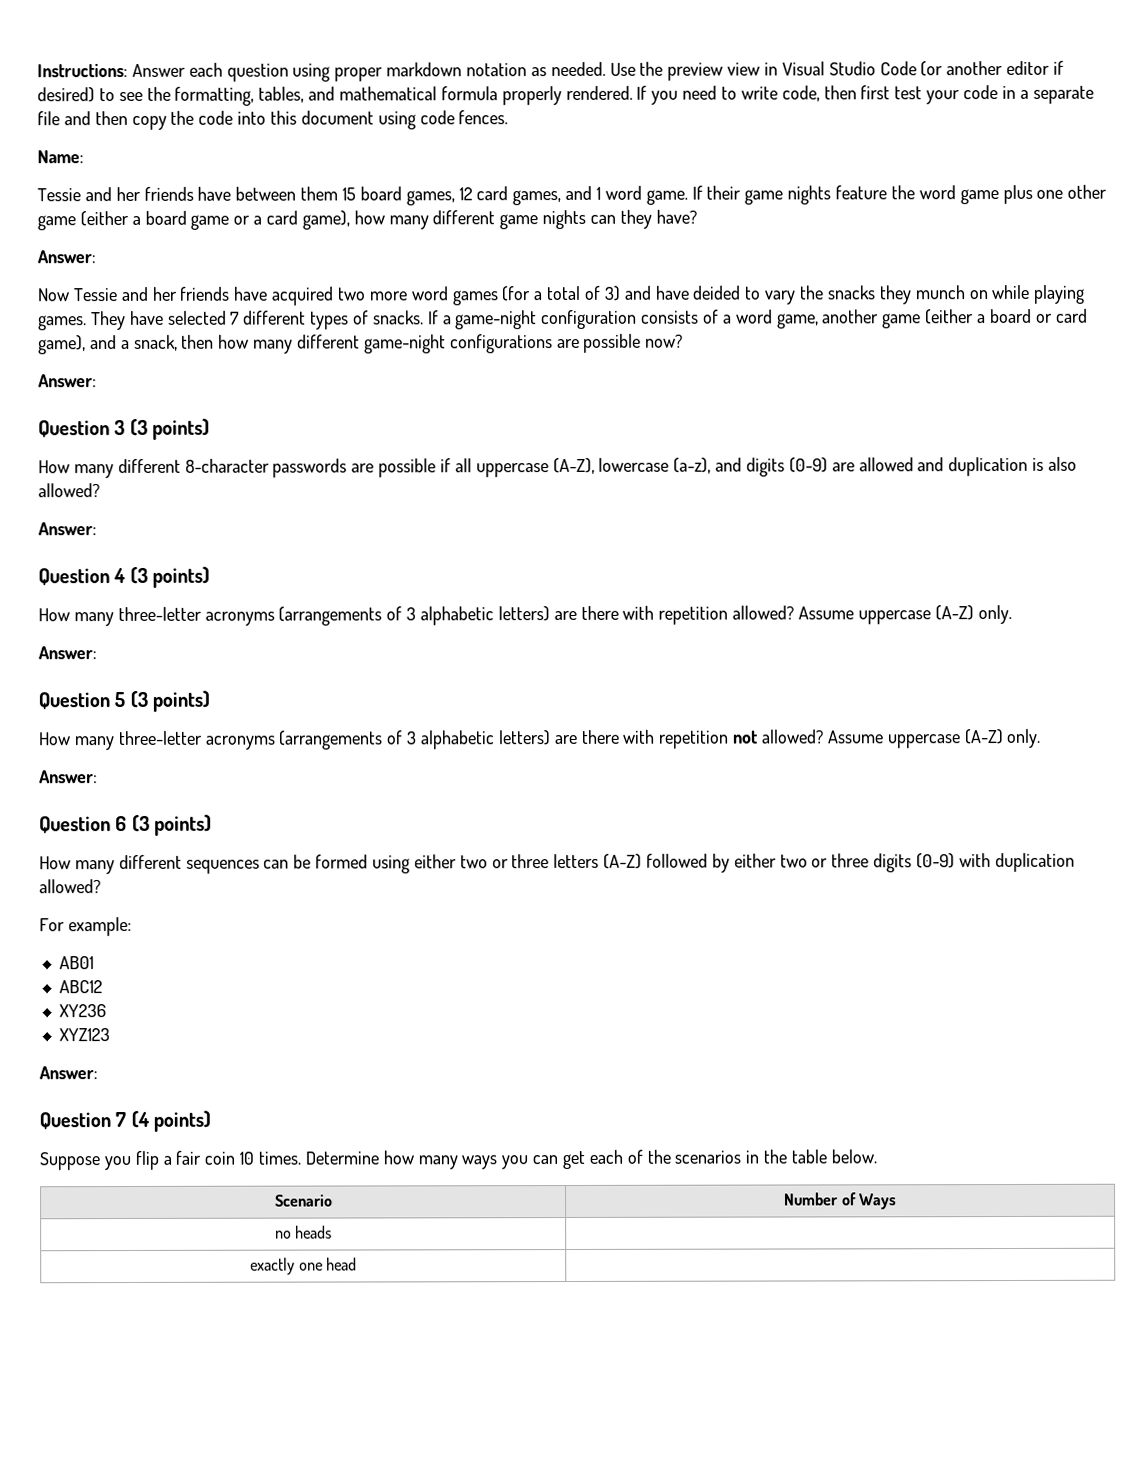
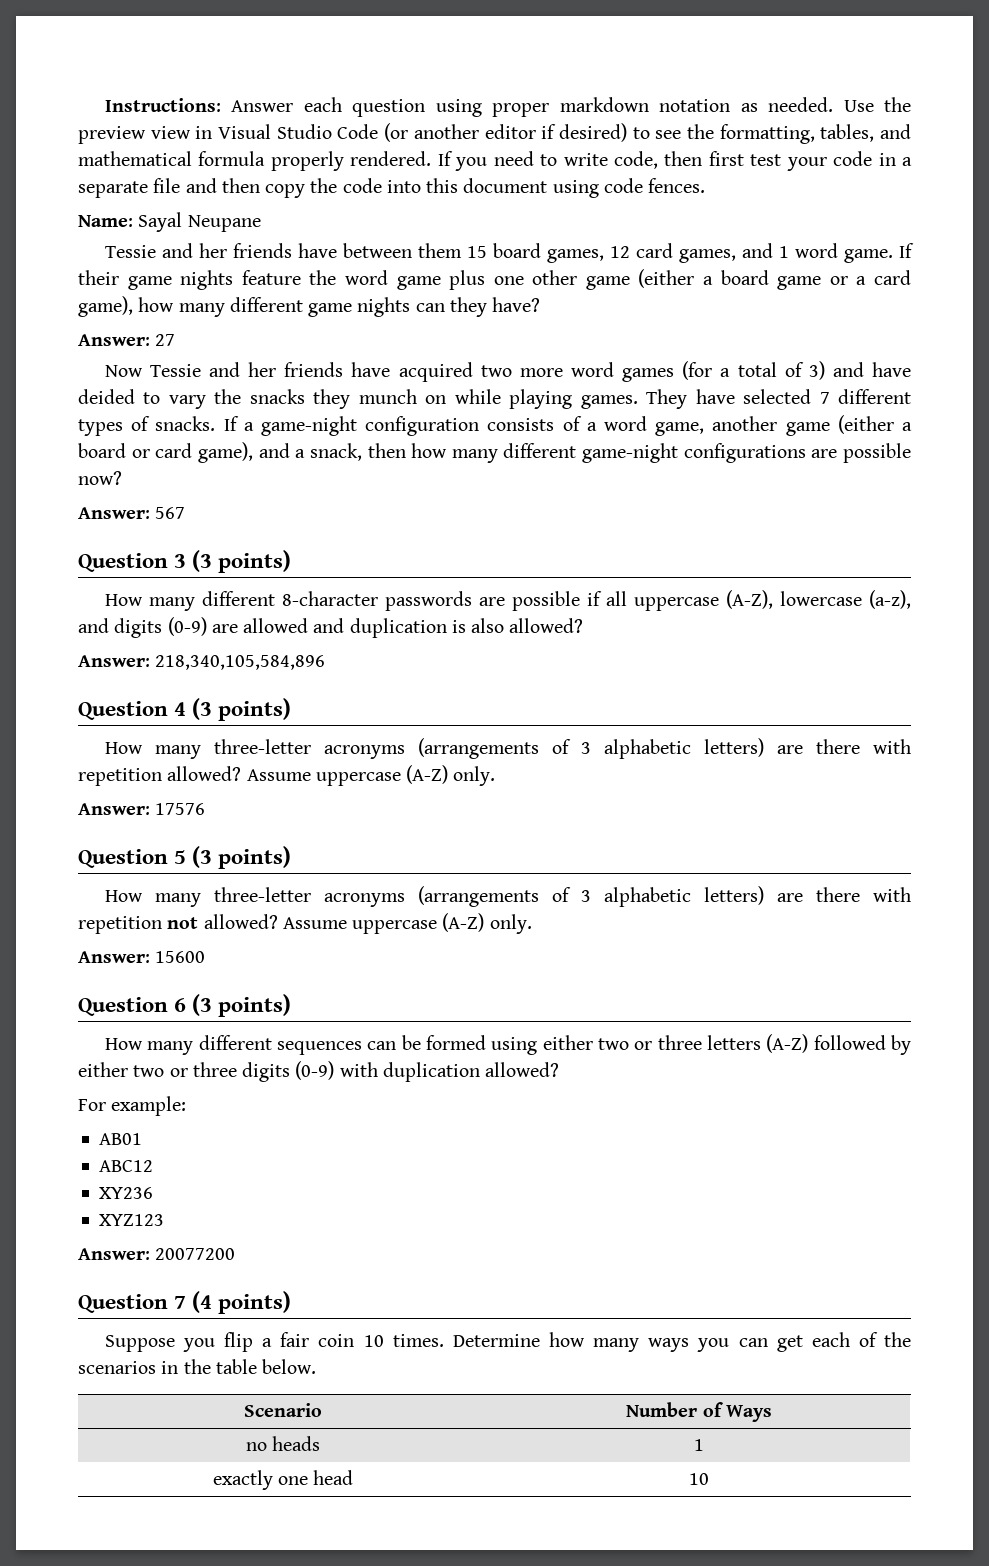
- Name:
+ Name: Sayal Neupane
  If their game nights feature the word game plus one other game (either a board game or a card game), how many different game nights can they have?
- Answer:
+ Answer: 27
  If a game-night configuration consists of a word game, another game (either a board or card game), and a snack, then how many different game-night configurations are possible now?
- Answer:
+ Answer: 567
  How many different 8-character passwords are possible if all uppercase (A-Z), lowercase (a-z), and digits (0-9) are allowed and duplication is also allowed?
- Answer:
+ Answer: 218,340,105,584,896
  How many three-letter acronyms (arrangements of 3 alphabetic letters) are there with repetition allowed? Assume uppercase (A-Z) only.
- Answer:
+ Answer: 17576
  How many three-letter acronyms (arrangements of 3 alphabetic letters) are there with repetition not allowed? Assume uppercase (A-Z) only.
- Answer:
+ Answer: 15600
  XYZ123
- Answer:
+ Answer: 20077200
- no heads |
+ no heads | 1
- exactly one head |
+ exactly one head | 10

